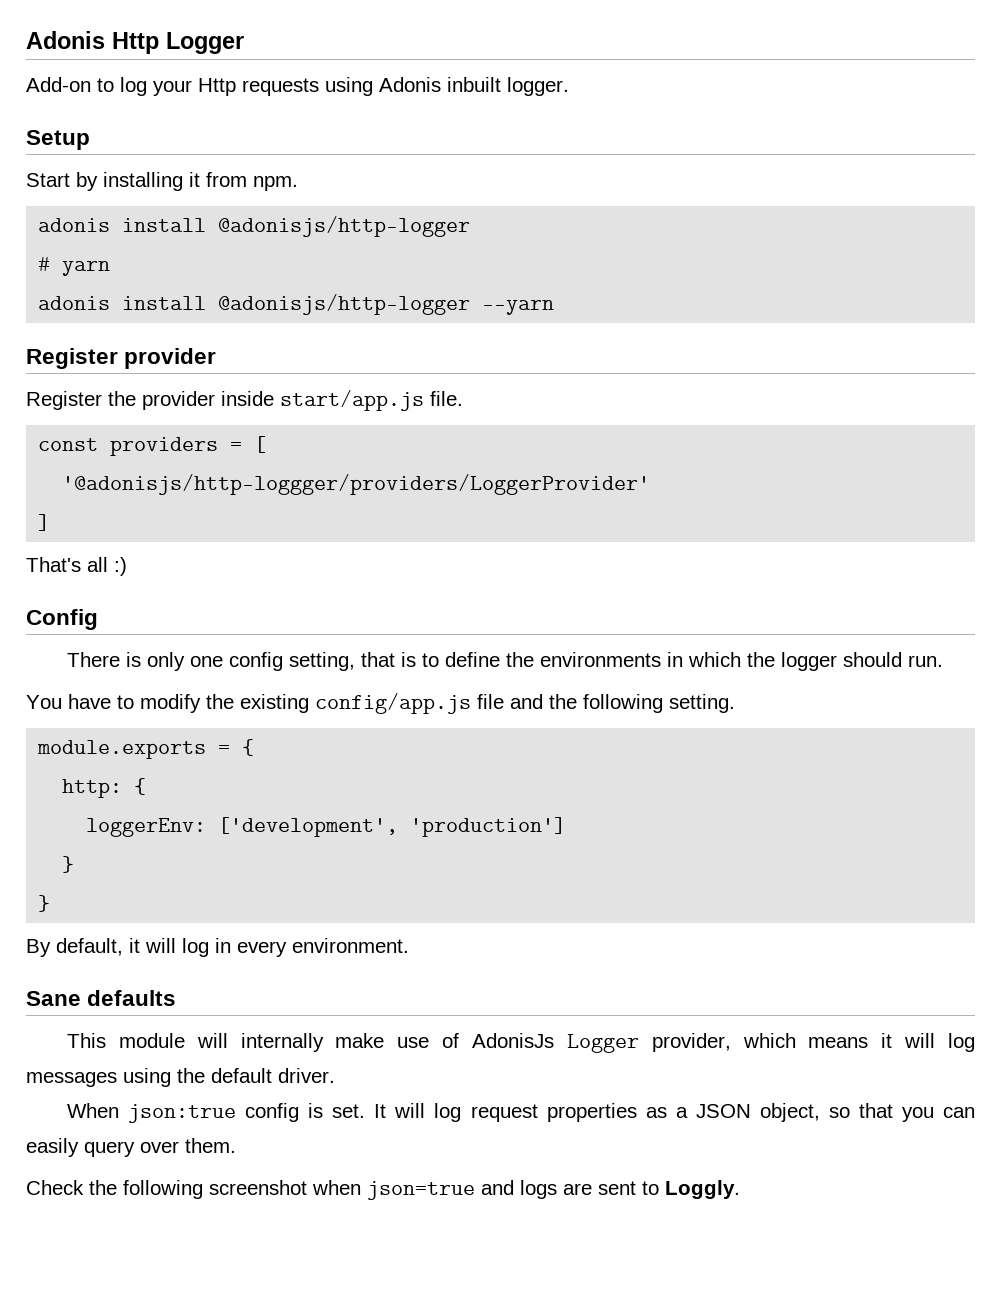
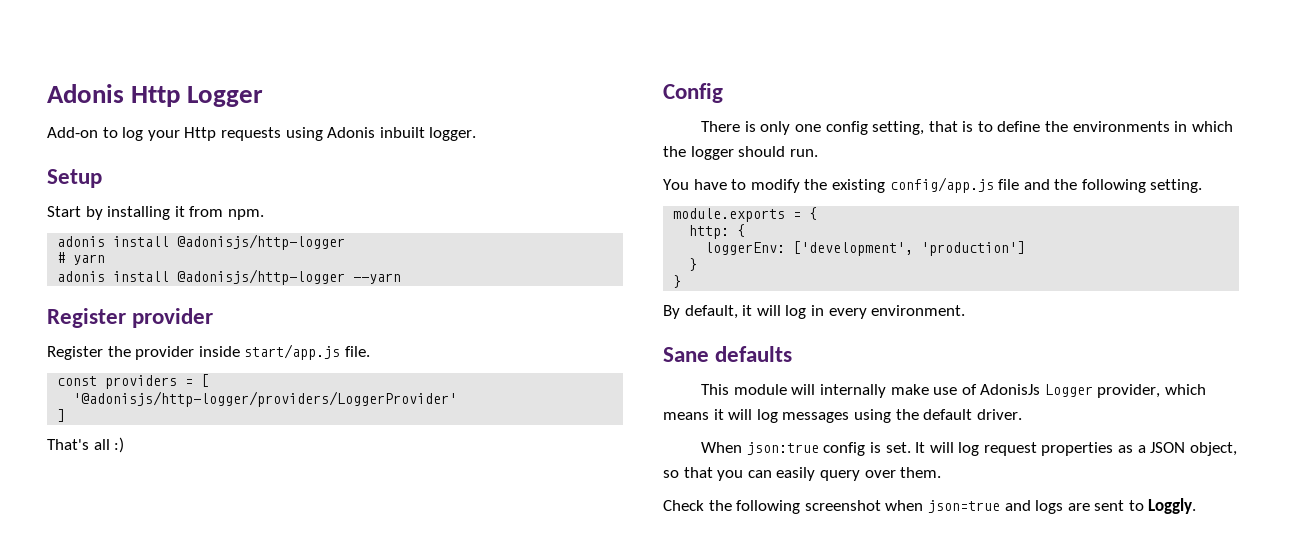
- '@adonisjs/http-loggger/providers/LoggerProvider'
+ '@adonisjs/http-logger/providers/LoggerProvider'

